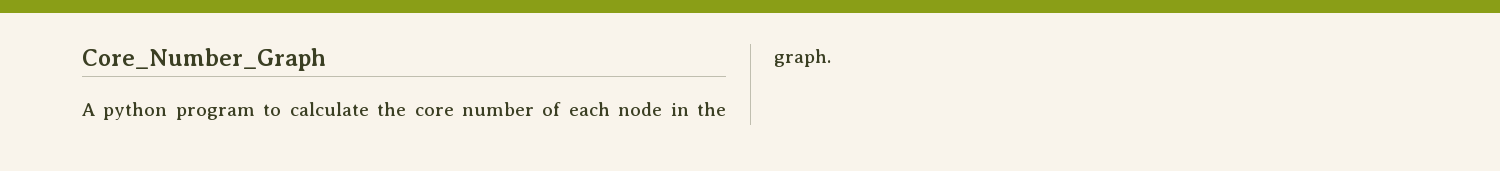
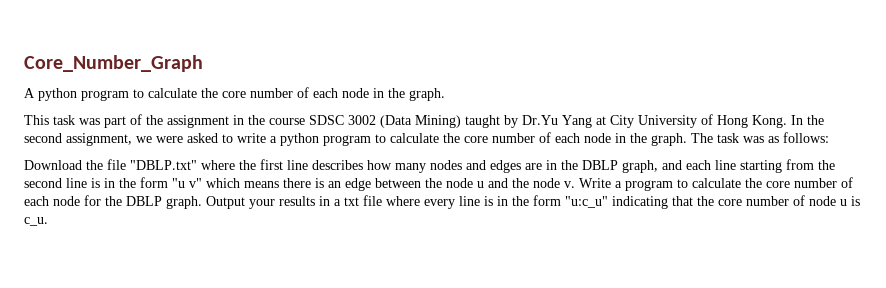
+ This task was part of the assignment in the course SDSC 3002 (Data Mining) taught by Dr.Yu Yang at City University of Hong Kong. In the second assignment, we were asked to write a python program to calculate the core number of each node in the graph. The task was as follows:
+ Download the file "DBLP.txt" where the first line describes how many nodes and edges are in the DBLP graph, and each line starting from the second line is in the form "u v" which means there is an edge between the node u and the node v. Write a program to calculate the core number of each node for the DBLP graph. Output your results in a txt file where every line is in the form "u:c_u" indicating that the core number of node u is c_u.

